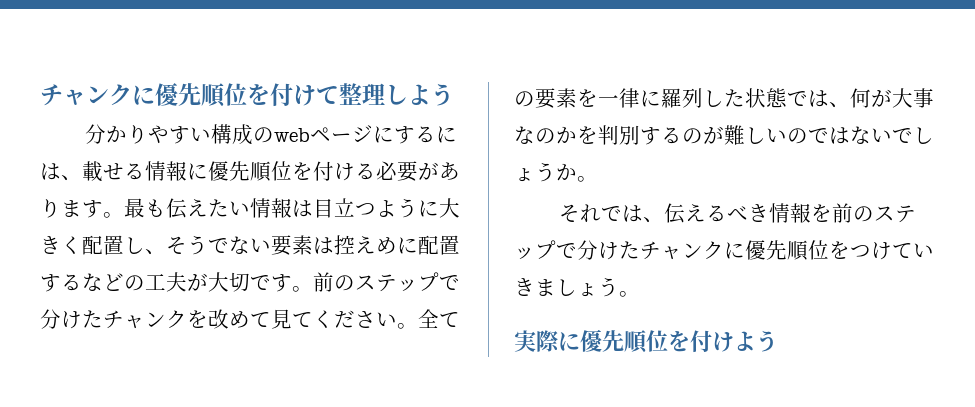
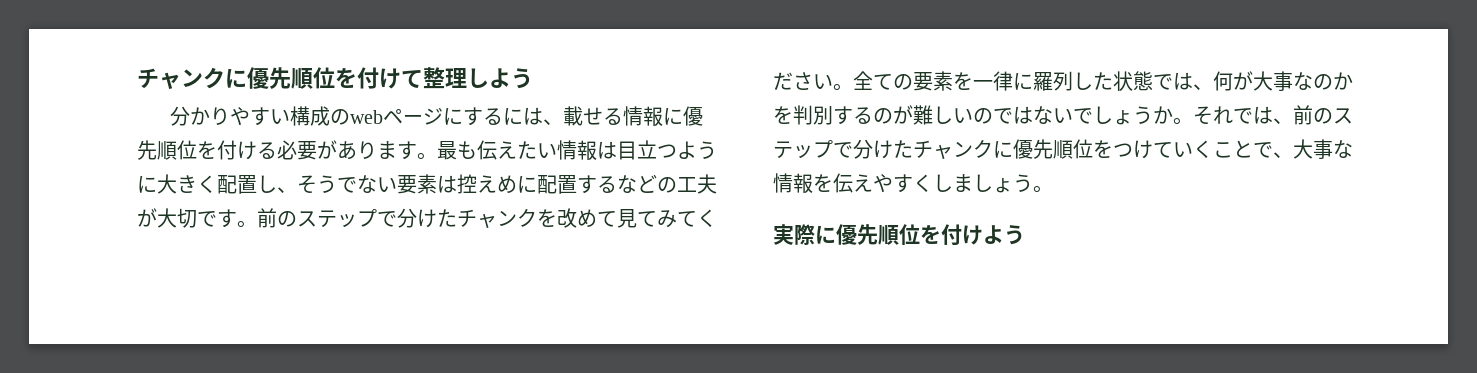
- 前のステップで分けたチャンクを改めて見てください。
+ 前のステップで分けたチャンクを改めて見てみてください。
- 全ての要素を一律に羅列した状態では、何が大事なのかを判別するのが難しいのではないでしょうか。
- それでは、伝えるべき情報を前のステップで分けたチャンクに優先順位をつけていきましょう。
+ 全ての要素を一律に羅列した状態では、何が大事なのかを判別するのが難しいのではないでしょうか。それでは、前のステップで分けたチャンクに優先順位をつけていくことで、大事な情報を伝えやすくしましょう。

